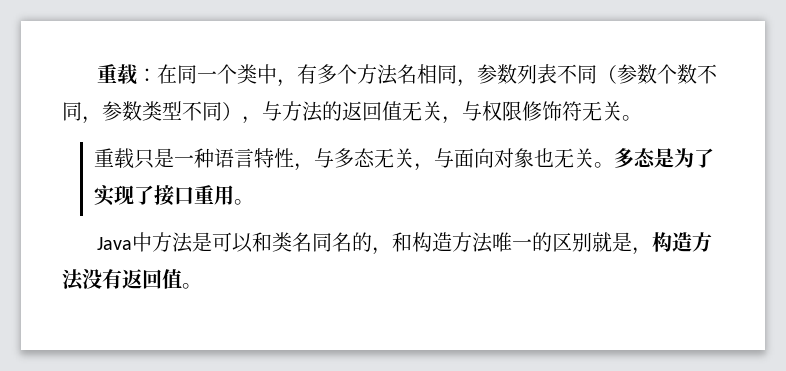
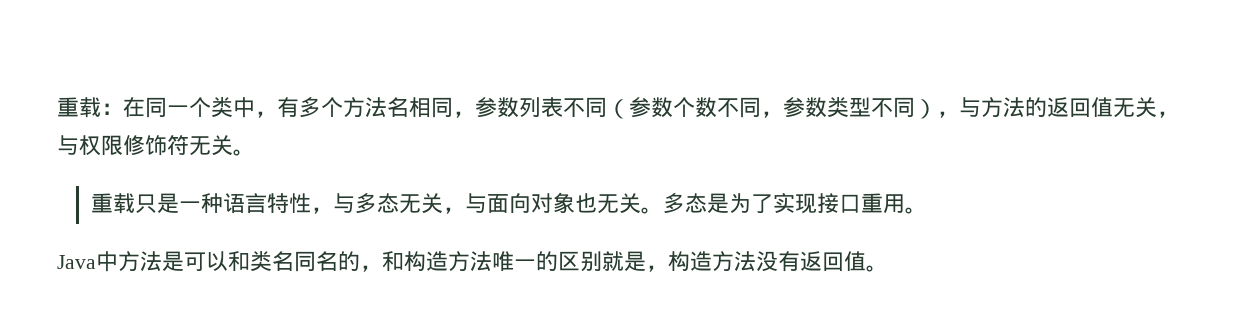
- 多态是为了实现了接口重用。
+ 多态是为了实现接口重用。

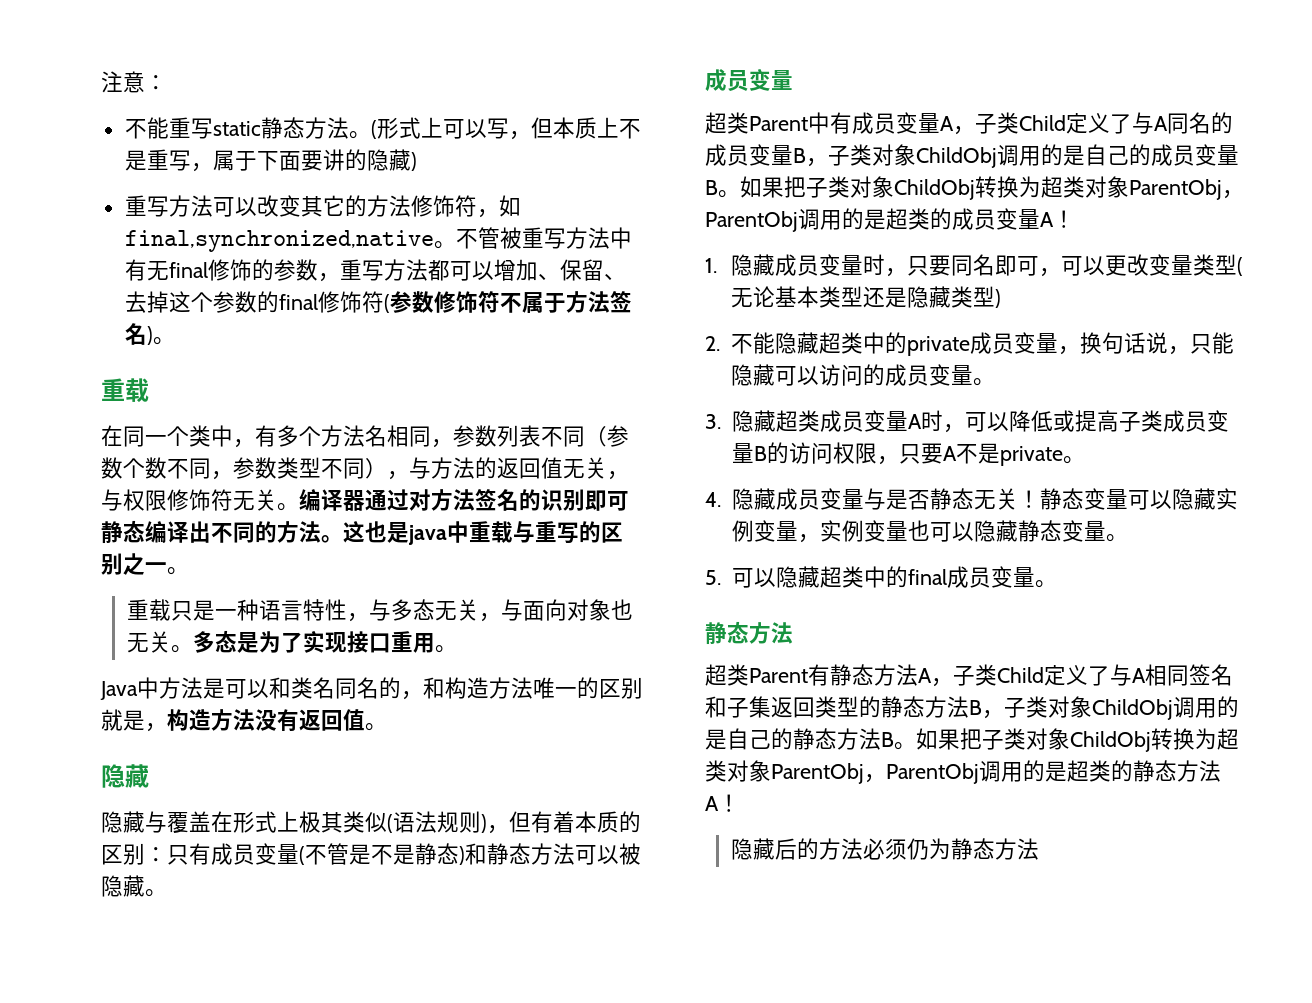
- 重载：在同一个类中，有多个方法名相同，参数列表不同（参数个数不同，参数类型不同），与方法的返回值无关，与权限修饰符无关。
+ 注意：
+ 不能重写static静态方法。(形式上可以写，但本质上不是重写，属于下面要讲的隐藏)
+ 重写方法可以改变其它的方法修饰符，如final,synchronized,native。不管被重写方法中有无final修饰的参数，重写方法都可以增加、保留、去掉这个参数的final修饰符(参数修饰符不属于方法签名)。
+ 重载
+ 在同一个类中，有多个方法名相同，参数列表不同（参数个数不同，参数类型不同），与方法的返回值无关，与权限修饰符无关。编译器通过对方法签名的识别即可静态编译出不同的方法。这也是java中重载与重写的区别之一。
  Java中方法是可以和类名同名的，和构造方法唯一的区别就是，构造方法没有返回值。
+ 隐藏
+ 隐藏与覆盖在形式上极其类似(语法规则)，但有着本质的区别：只有成员变量(不管是不是静态)和静态方法可以被隐藏。
+ 成员变量
+ 超类Parent中有成员变量A，子类Child定义了与A同名的成员变量B，子类对象ChildObj调用的是自己的成员变量B。如果把子类对象ChildObj转换为超类对象ParentObj，ParentObj调用的是超类的成员变量A！
+ 1.隐藏成员变量时，只要同名即可，可以更改变量类型(无论基本类型还是隐藏类型)
+ 2.不能隐藏超类中的private成员变量，换句话说，只能隐藏可以访问的成员变量。
+ 3.隐藏超类成员变量A时，可以降低或提高子类成员变量B的访问权限，只要A不是private。
+ 4.隐藏成员变量与是否静态无关！静态变量可以隐藏实例变量，实例变量也可以隐藏静态变量。
+ 5.可以隐藏超类中的final成员变量。
+ 静态方法
+ 超类Parent有静态方法A，子类Child定义了与A相同签名和子集返回类型的静态方法B，子类对象ChildObj调用的是自己的静态方法B。如果把子类对象ChildObj转换为超类对象ParentObj，ParentObj调用的是超类的静态方法A！
+ 隐藏后的方法必须仍为静态方法

